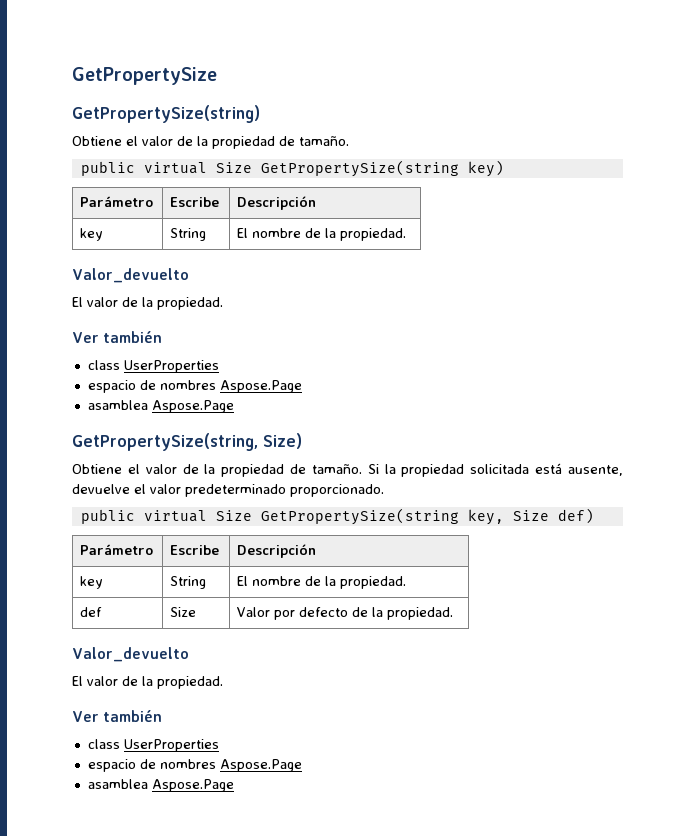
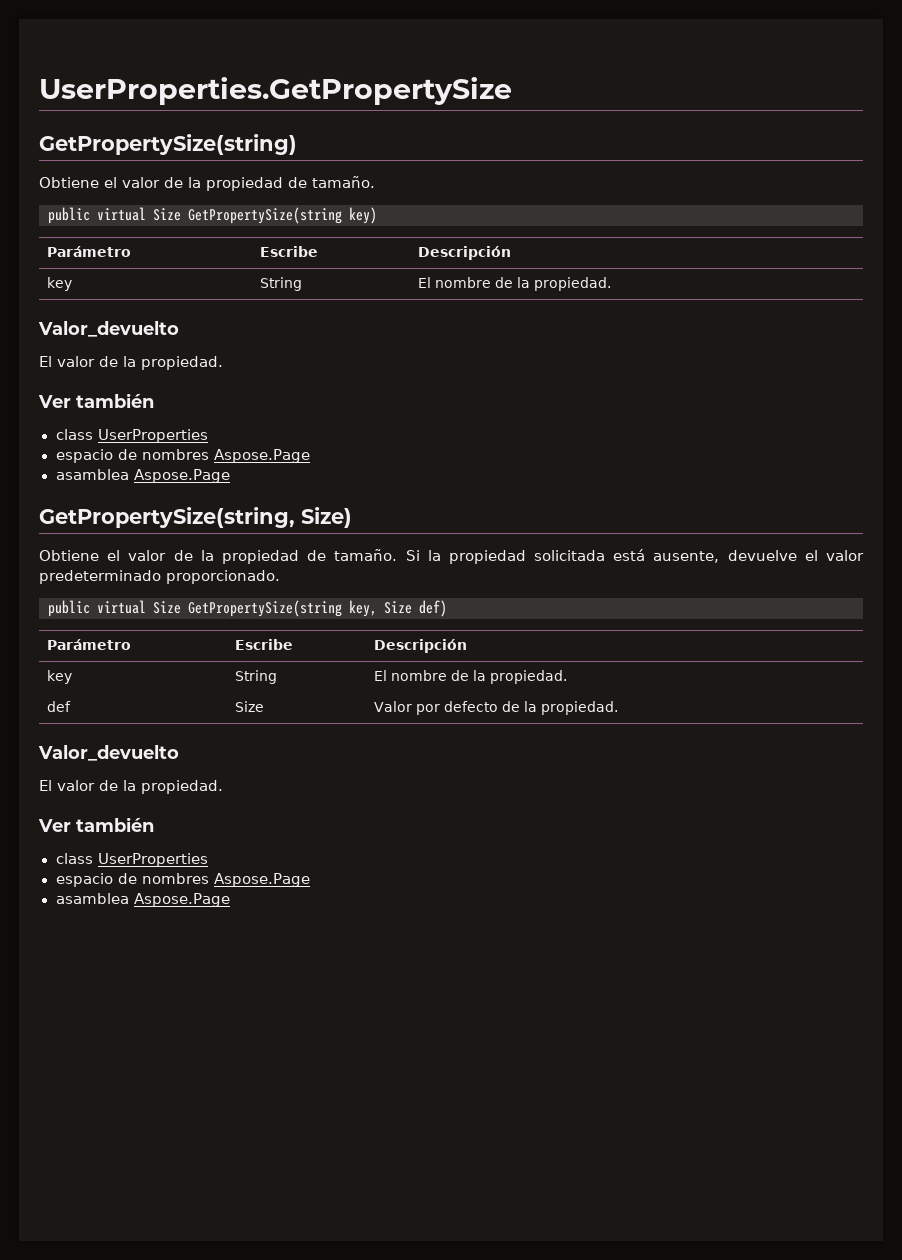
- GetPropertySize
+ UserProperties.GetPropertySize

